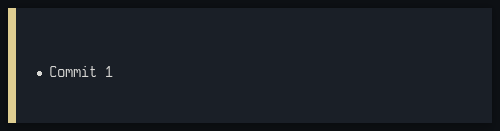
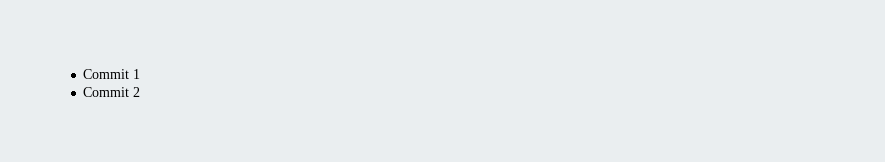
+ Commit 2

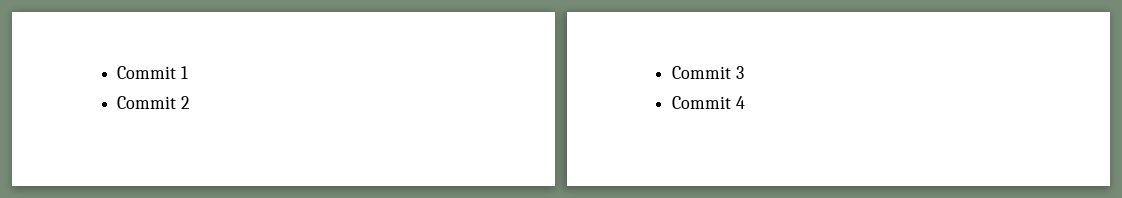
+ Commit 3
+ Commit 4

